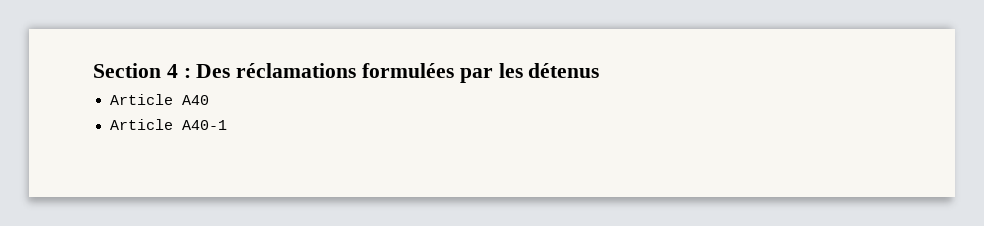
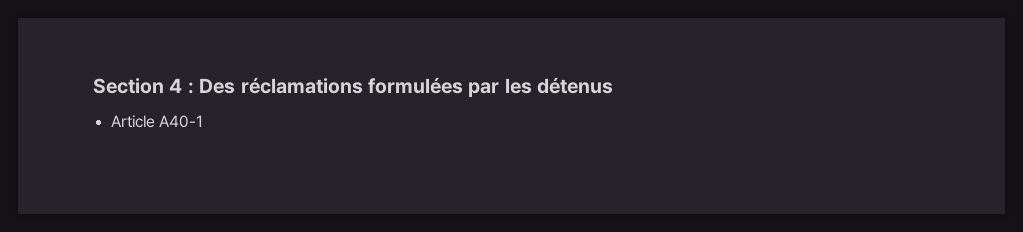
- Article A40

